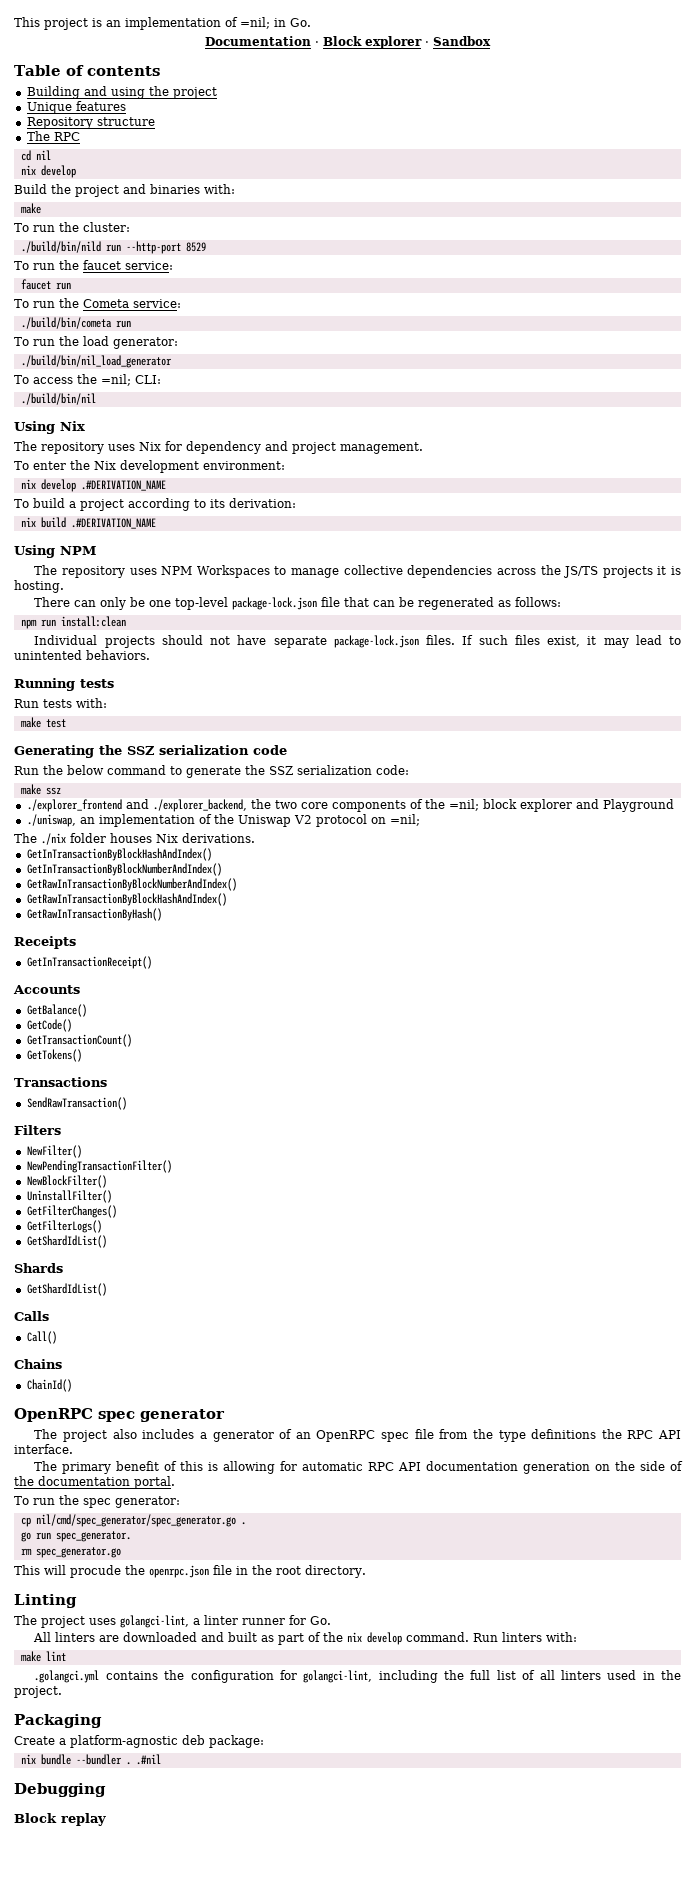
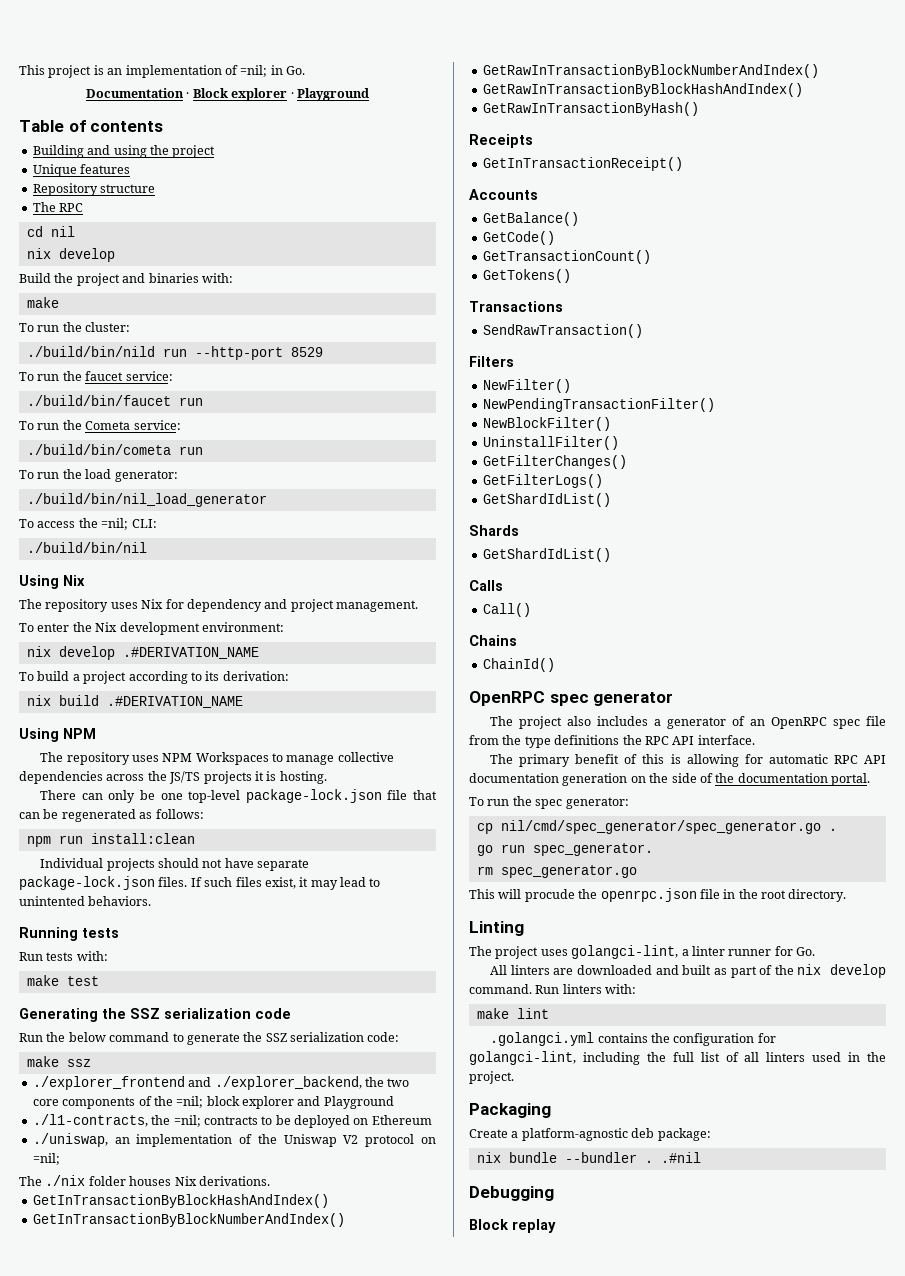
- Documentation · Block explorer · Sandbox
+ Documentation · Block explorer · Playground
- faucet run
+ ./build/bin/faucet run
+ ./l1-contracts, the =nil; contracts to be deployed on Ethereum

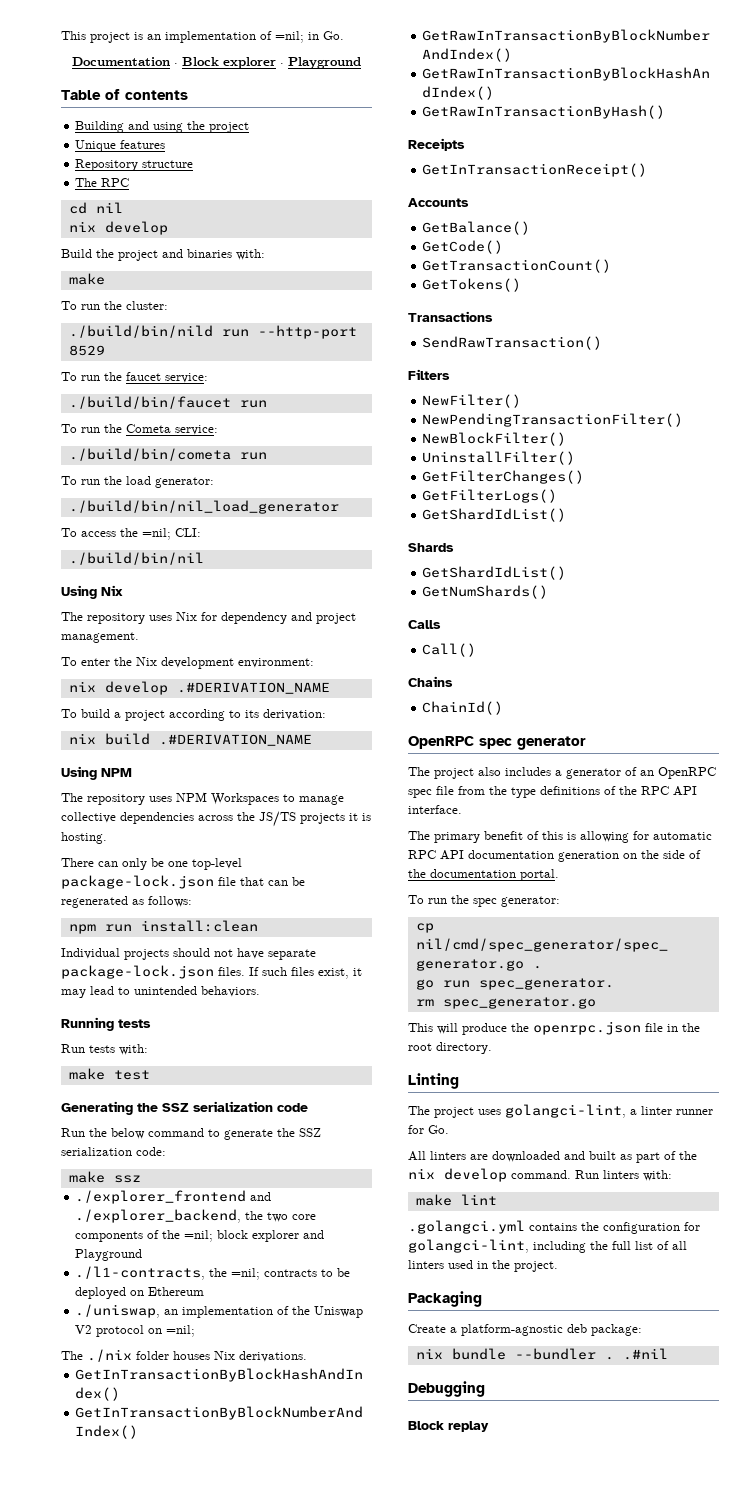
- If such files exist, it may lead to unintented behaviors.
+ If such files exist, it may lead to unintended behaviors.
+ GetNumShards()
- The project also includes a generator of an OpenRPC spec file from the type definitions the RPC API interface.
+ The project also includes a generator of an OpenRPC spec file from the type definitions of the RPC API interface.
- This will procude the openrpc.json file in the root directory.
+ This will produce the openrpc.json file in the root directory.

